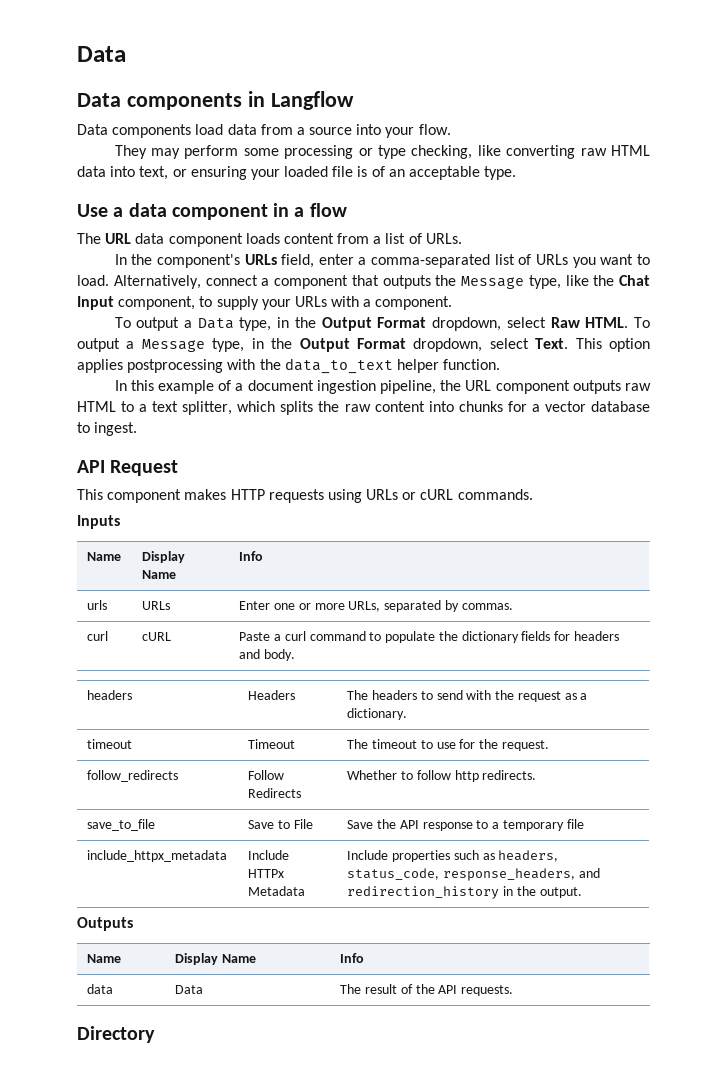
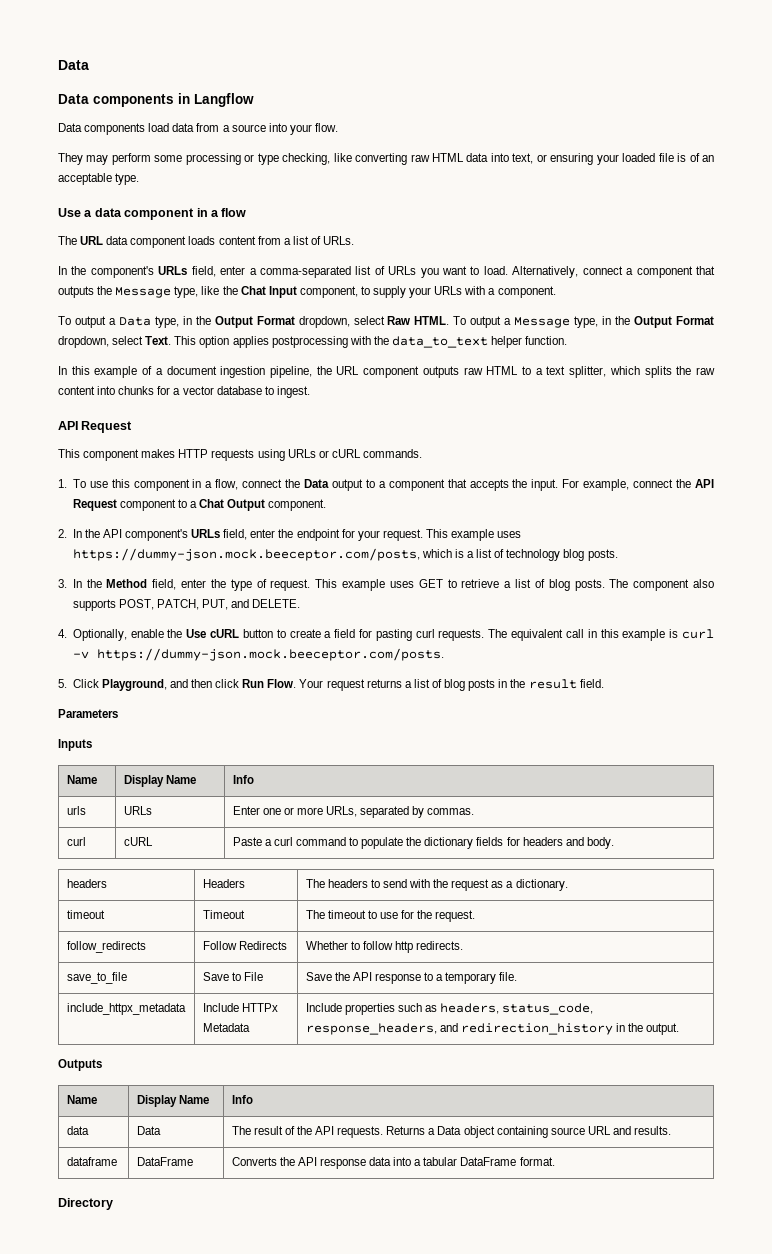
+ 1. To use this component in a flow, connect the Data output to a component that accepts the input. For example, connect the API Request component to a Chat Output component.
+ 2. In the API component's URLs field, enter the endpoint for your request. This example uses https://dummy-json.mock.beeceptor.com/posts, which is a list of technology blog posts.
+ 3. In the Method field, enter the type of request. This example uses GET to retrieve a list of blog posts. The component also supports POST, PATCH, PUT, and DELETE.
+ 4. Optionally, enable the Use cURL button to create a field for pasting curl requests. The equivalent call in this example is curl -v https://dummy-json.mock.beeceptor.com/posts.
+ 5. Click Playground, and then click Run Flow. Your request returns a list of blog posts in the result field.
+ Parameters
- save_to_file | Save to File | Save the API response to a temporary file
+ save_to_file | Save to File | Save the API response to a temporary file.
- data | Data | The result of the API requests.
+ data | Data | The result of the API requests. Returns a Data object containing source URL and results.
+ dataframe | DataFrame | Converts the API response data into a tabular DataFrame format.

